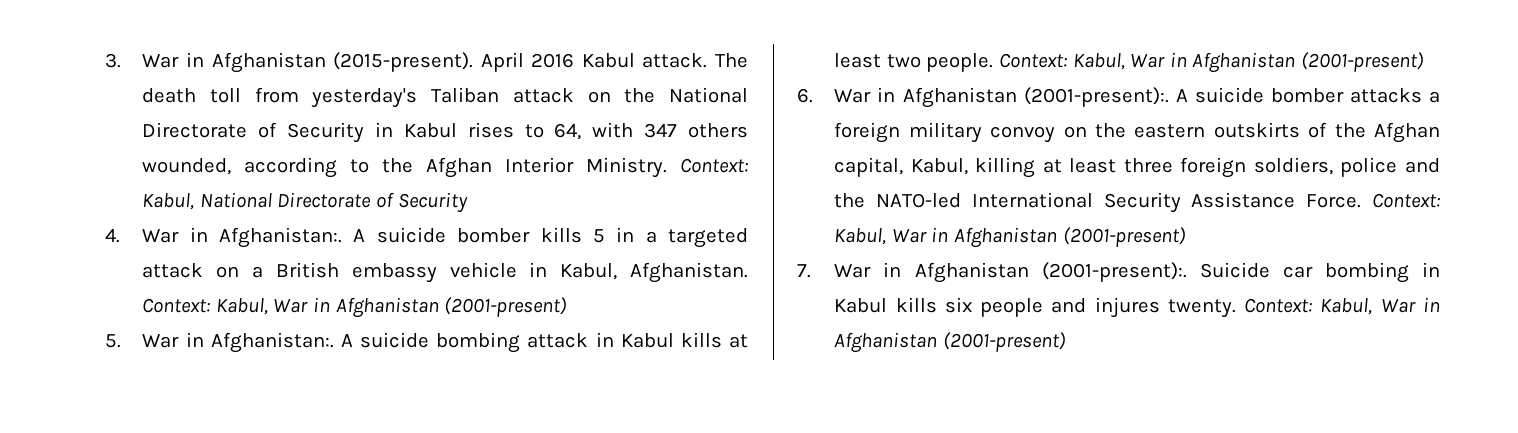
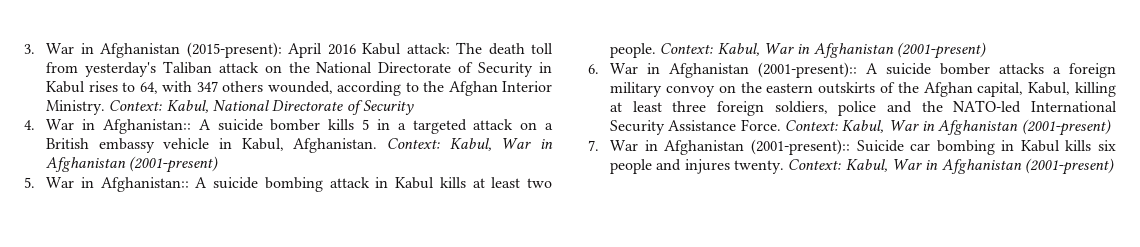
- 3. War in Afghanistan (2015-present). April 2016 Kabul attack. The death toll from yesterday's Taliban attack on the National Directorate of Security in Kabul rises to 64, with 347 others wounded, according to the Afghan Interior Ministry.
+ 3. War in Afghanistan (2015-present): April 2016 Kabul attack: The death toll from yesterday's Taliban attack on the National Directorate of Security in Kabul rises to 64, with 347 others wounded, according to the Afghan Interior Ministry.
- 4. War in Afghanistan:. A suicide bomber kills 5 in a targeted attack on a British embassy vehicle in Kabul, Afghanistan.
+ 4. War in Afghanistan:: A suicide bomber kills 5 in a targeted attack on a British embassy vehicle in Kabul, Afghanistan.
- 5. War in Afghanistan:. A suicide bombing attack in Kabul kills at least two people.
+ 5. War in Afghanistan:: A suicide bombing attack in Kabul kills at least two people.
- 6. War in Afghanistan (2001-present):. A suicide bomber attacks a foreign military convoy on the eastern outskirts of the Afghan capital, Kabul, killing at least three foreign soldiers, police and the NATO-led International Security Assistance Force.
+ 6. War in Afghanistan (2001-present):: A suicide bomber attacks a foreign military convoy on the eastern outskirts of the Afghan capital, Kabul, killing at least three foreign soldiers, police and the NATO-led International Security Assistance Force.
- 7. War in Afghanistan (2001-present):. Suicide car bombing in Kabul kills six people and injures twenty.
+ 7. War in Afghanistan (2001-present):: Suicide car bombing in Kabul kills six people and injures twenty.

